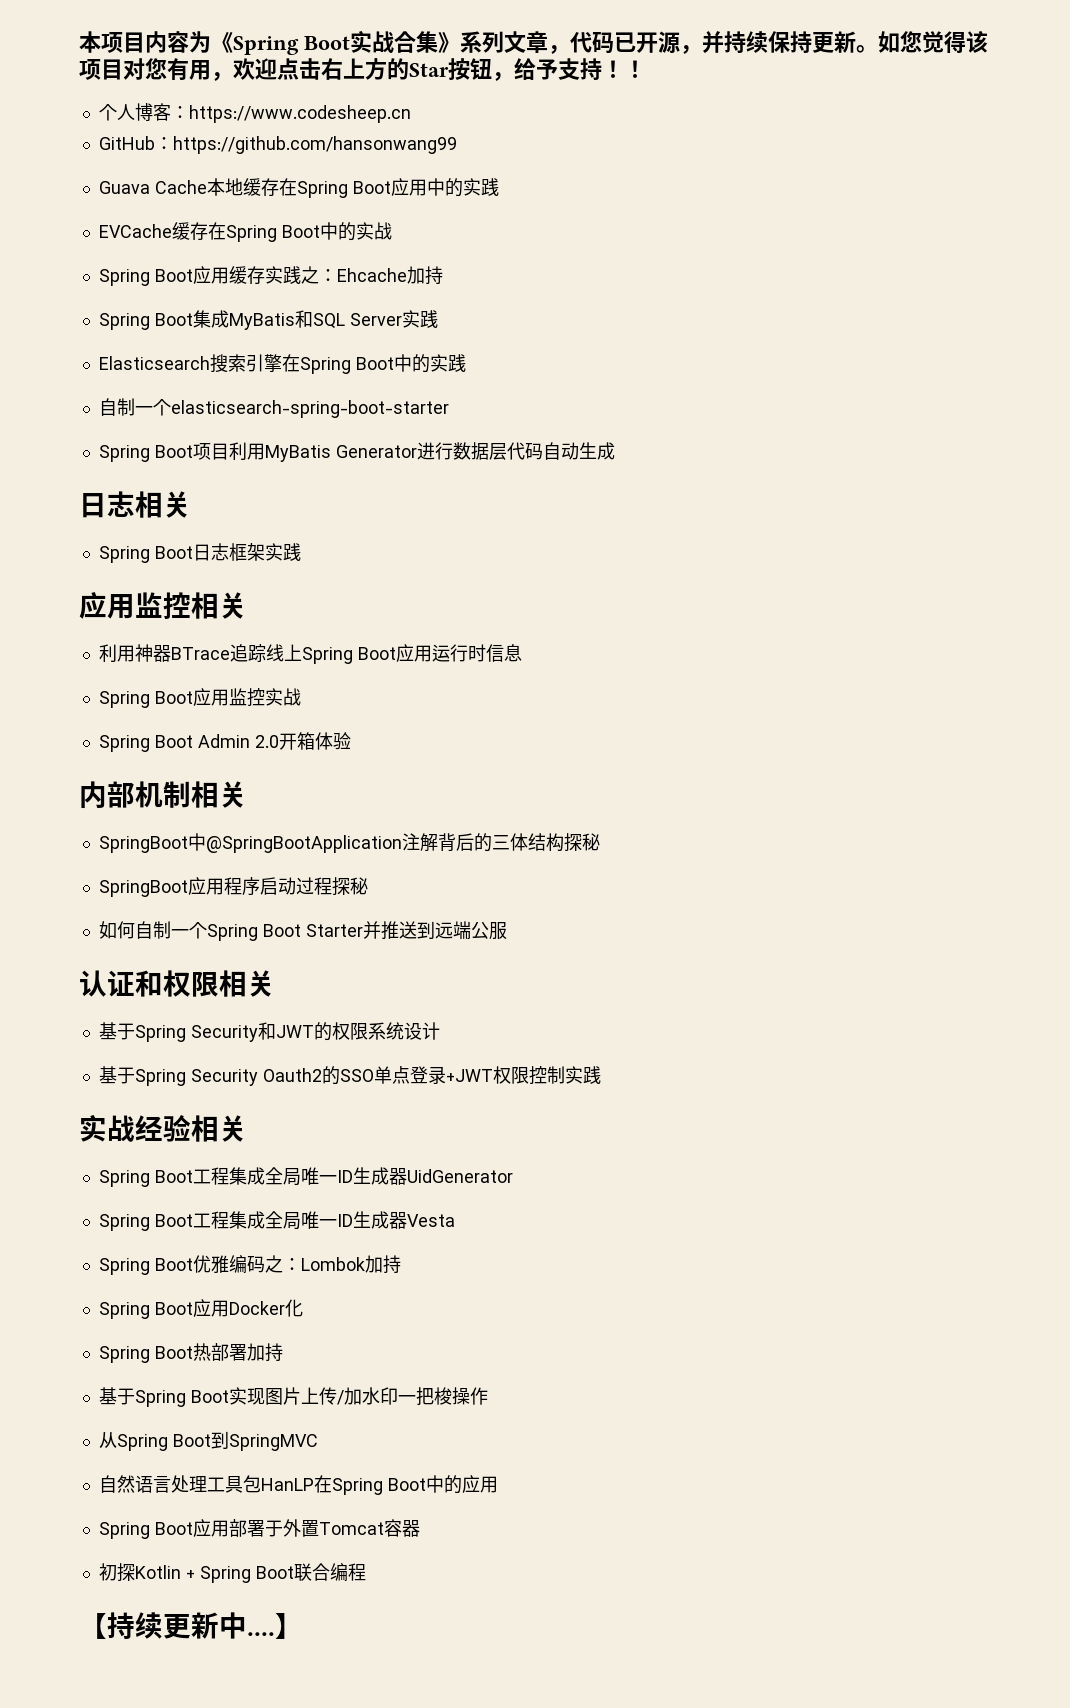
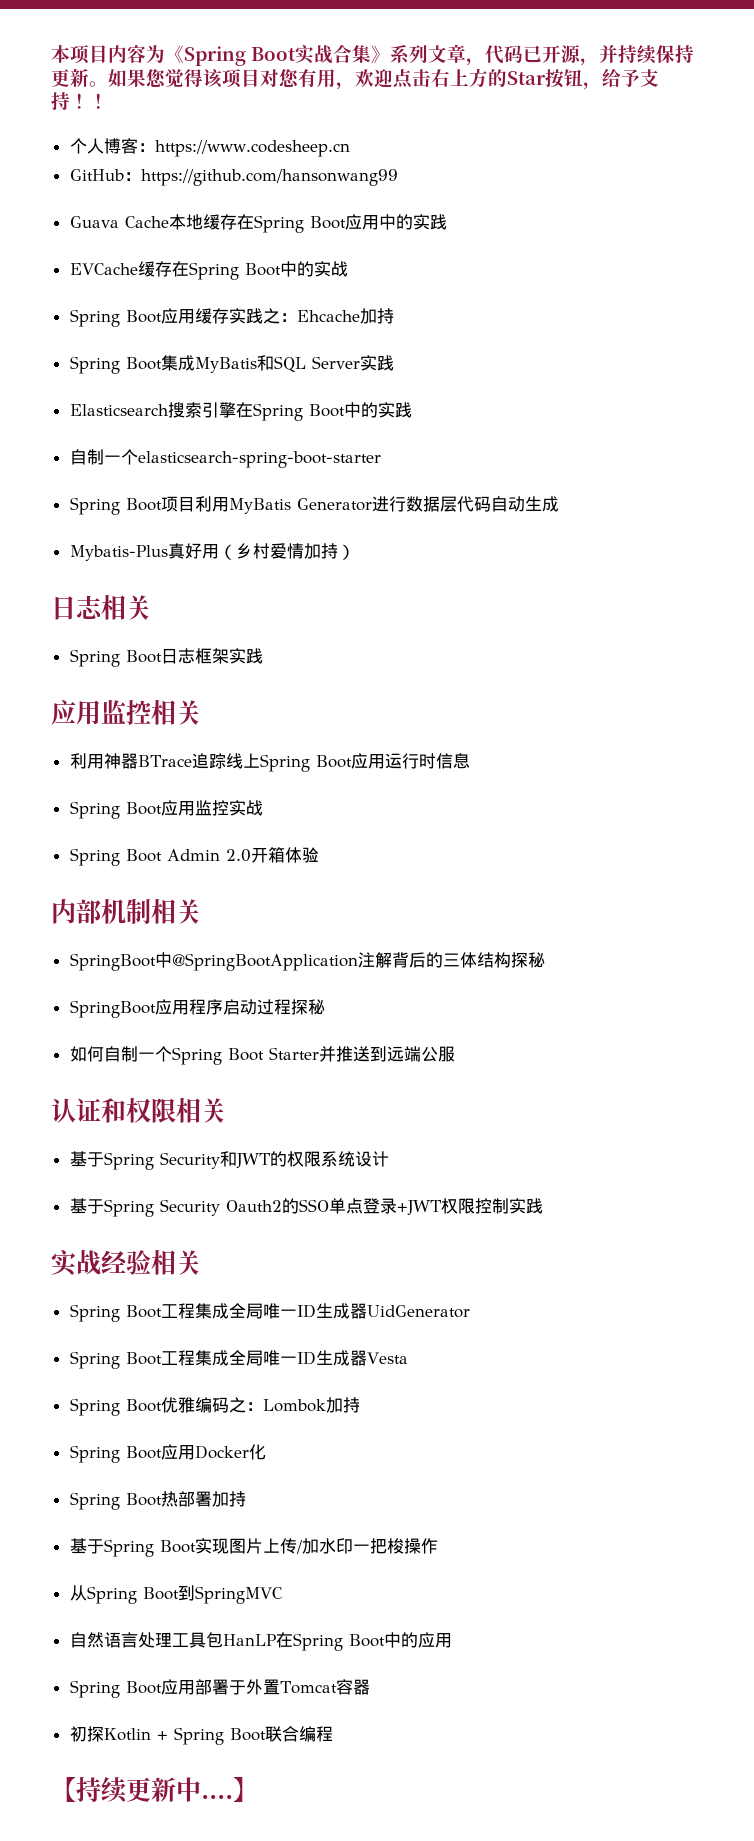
- 如您觉得该项目对您有用，欢迎点击右上方的Star按钮，给予支持！
+ 如果您觉得该项目对您有用，欢迎点击右上方的Star按钮，给予支持！
+ Mybatis-Plus真好用（乡村爱情加持）

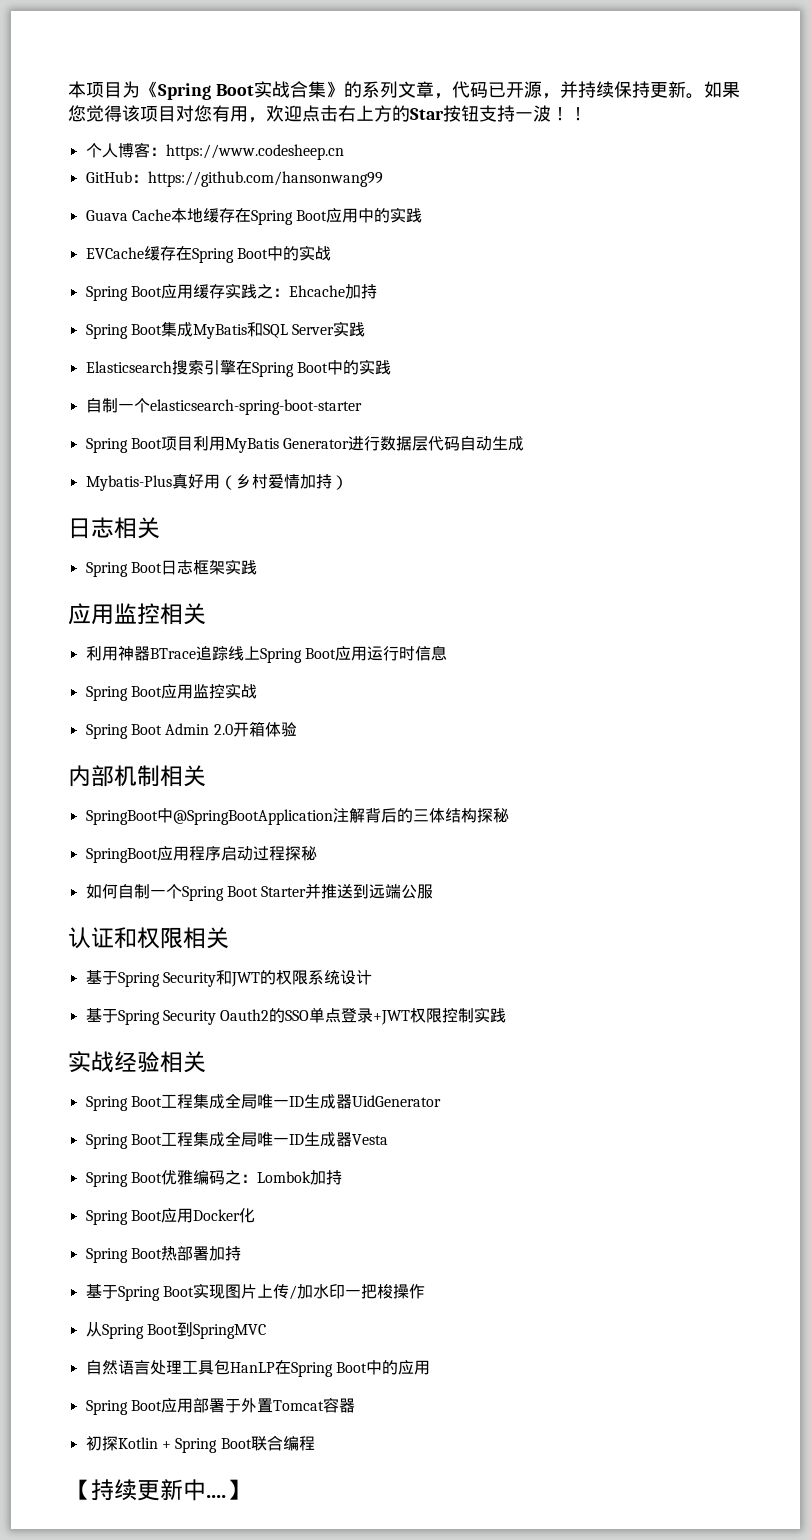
- 本项目内容为《Spring Boot实战合集》系列文章，代码已开源，并持续保持更新。
+ 本项目为《Spring Boot实战合集》的系列文章，代码已开源，并持续保持更新。
- 如果您觉得该项目对您有用，欢迎点击右上方的Star按钮，给予支持！
+ 如果您觉得该项目对您有用，欢迎点击右上方的Star按钮支持一波！

